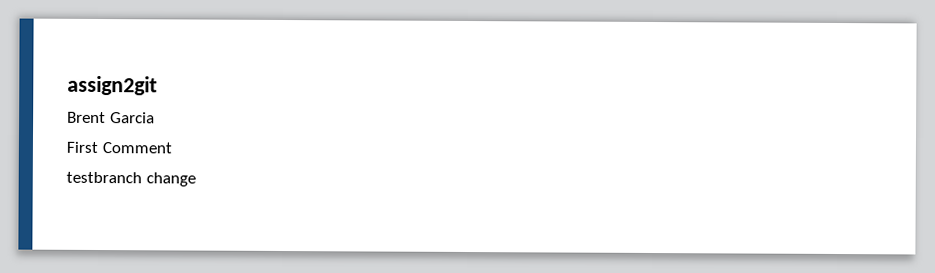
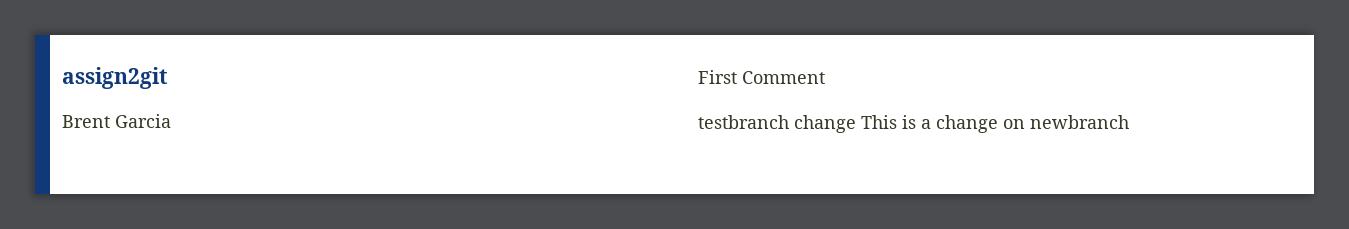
- testbranch change
+ testbranch change This is a change on newbranch

